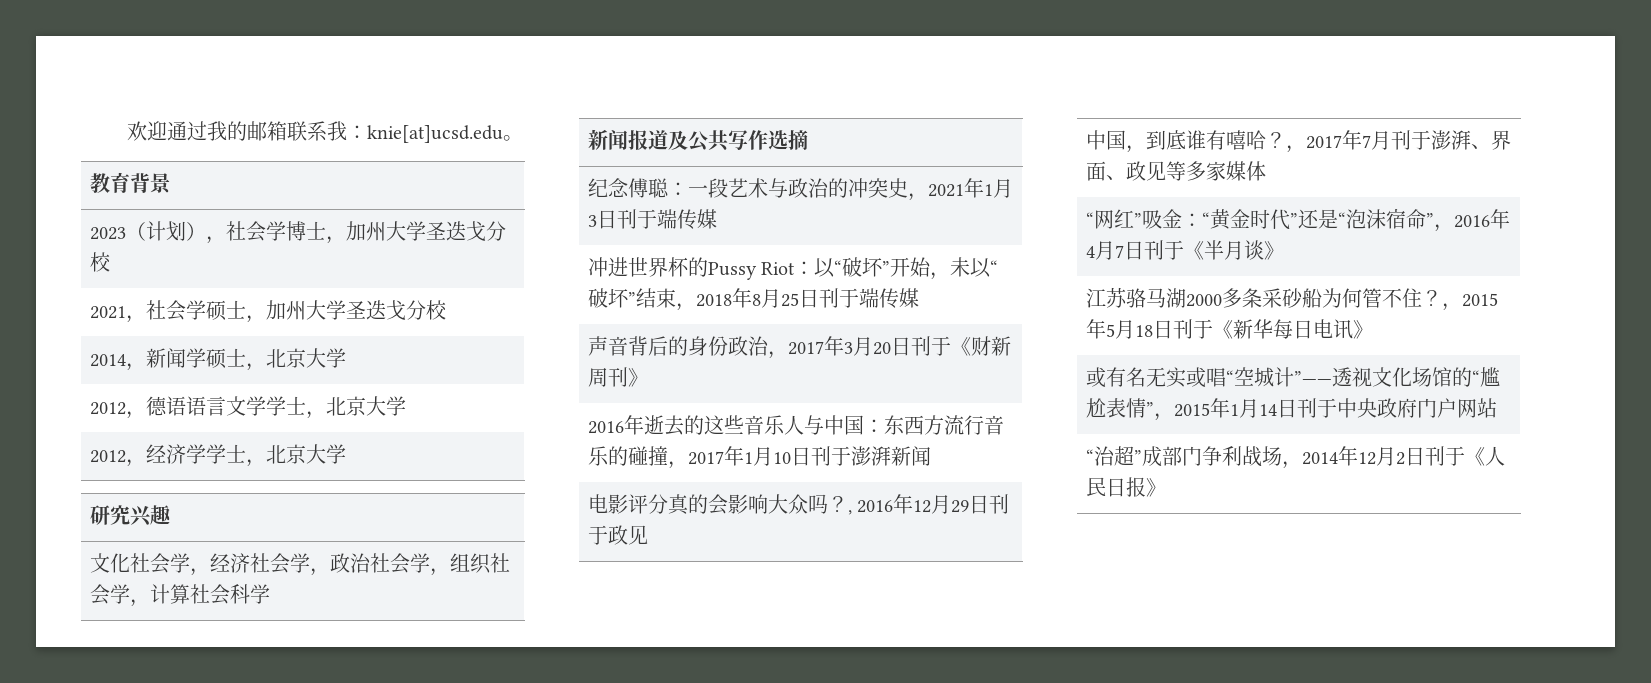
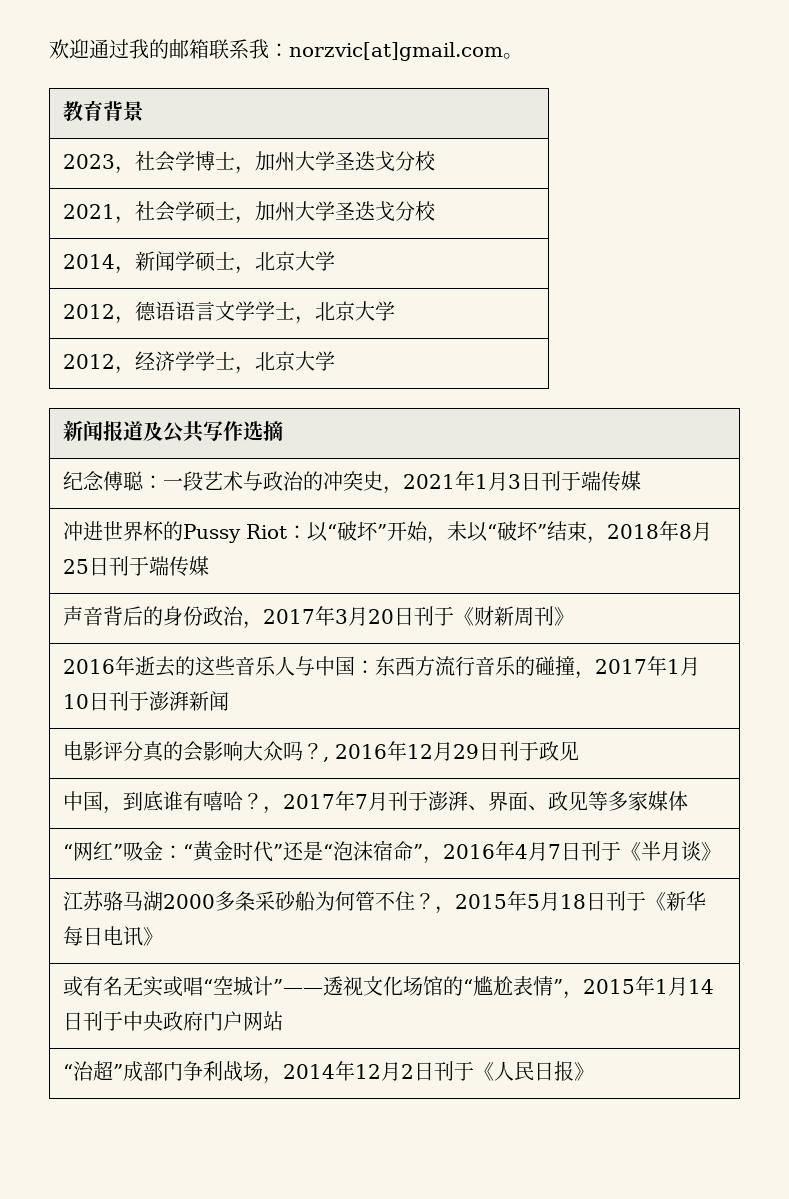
- 欢迎通过我的邮箱联系我：knie[at]ucsd.edu。
+ 欢迎通过我的邮箱联系我：norzvic[at]gmail.com。
- 2023（计划），社会学博士，加州大学圣迭戈分校
+ 2023，社会学博士，加州大学圣迭戈分校
- 研究兴趣
- 文化社会学，经济社会学，政治社会学，组织社会学，计算社会科学

